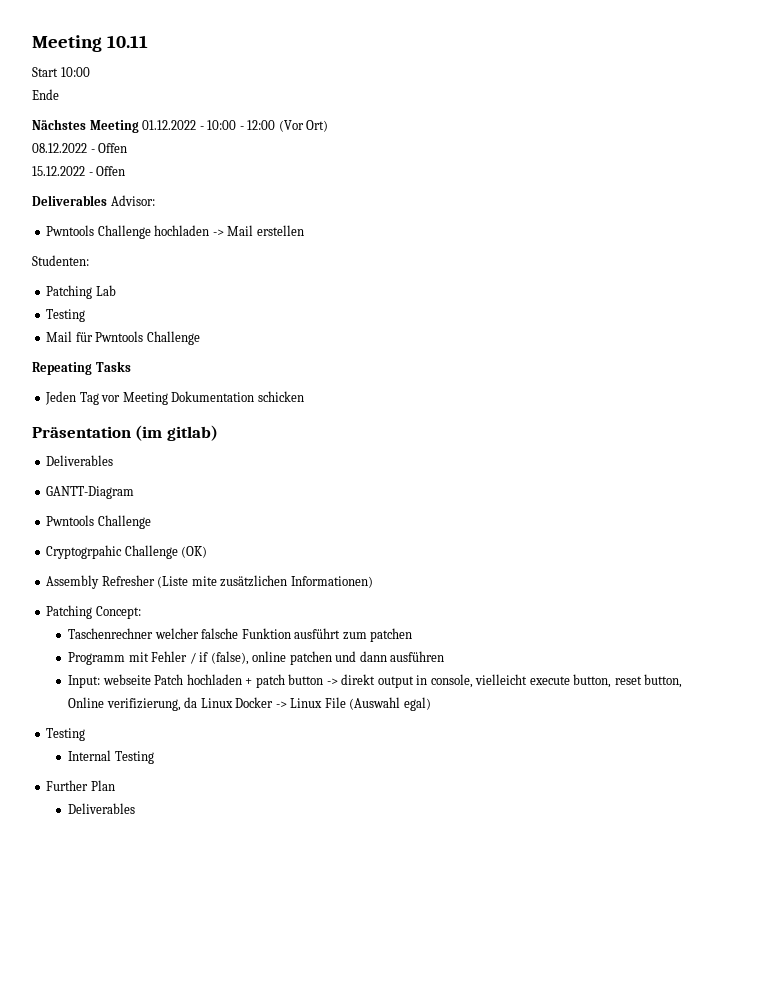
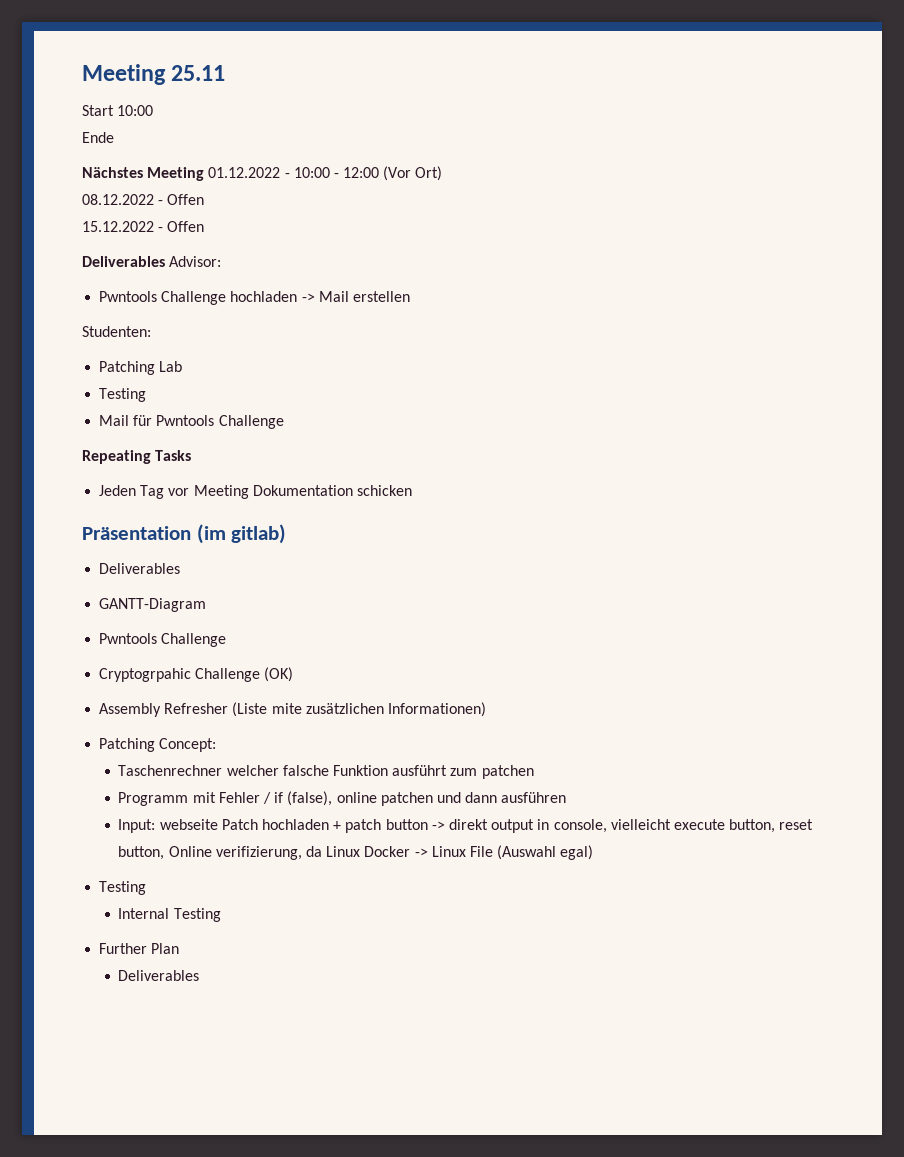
- Meeting 10.11
+ Meeting 25.11

